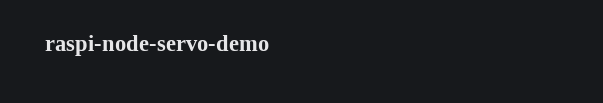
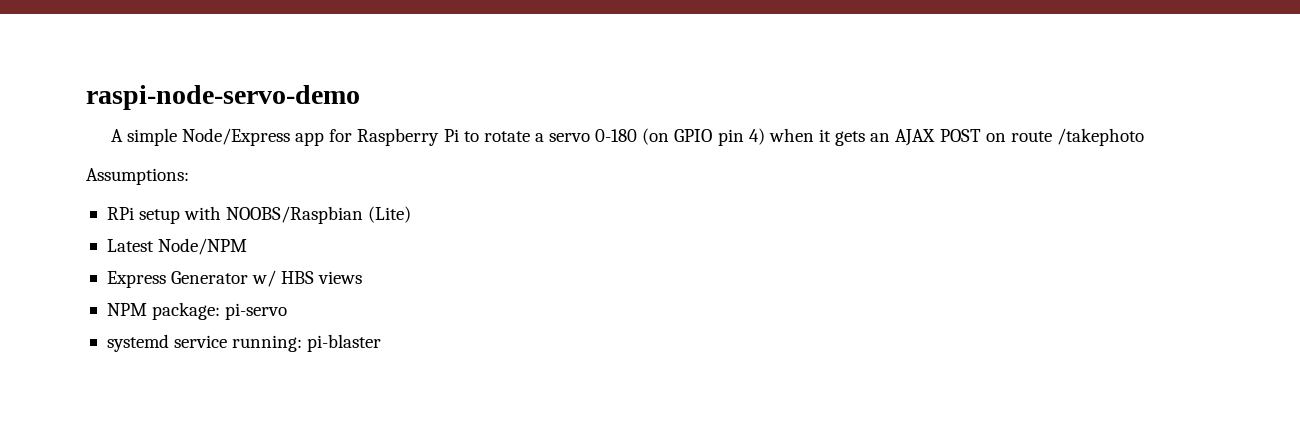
+ A simple Node/Express app for Raspberry Pi to rotate a servo 0-180 (on GPIO pin 4) when it gets an AJAX POST on route /takephoto
+ Assumptions:
+ RPi setup with NOOBS/Raspbian (Lite)
+ Latest Node/NPM
+ Express Generator w/ HBS views
+ NPM package: pi-servo
+ systemd service running: pi-blaster

